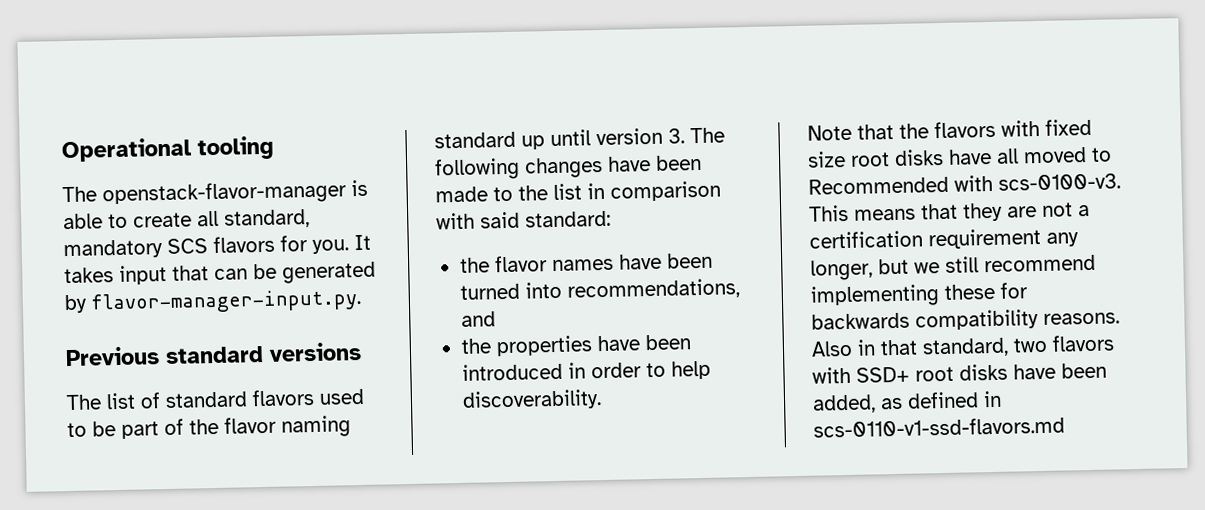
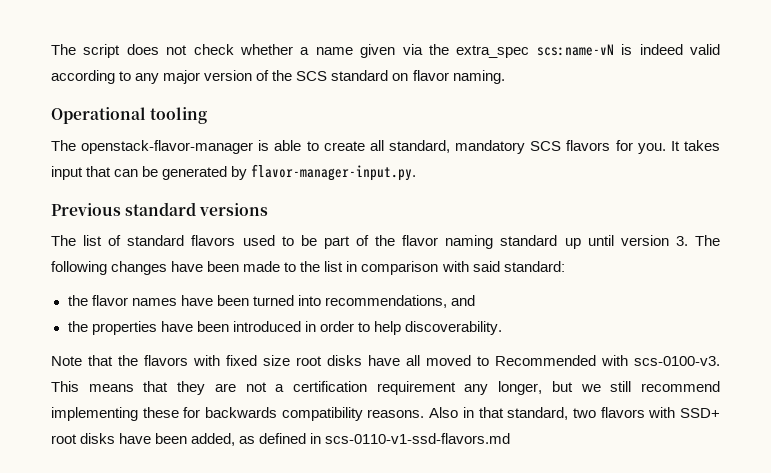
+ The script does not check whether a name given via the extra_spec scs:name-vN is indeed valid according to any major version of the SCS standard on flavor naming.

